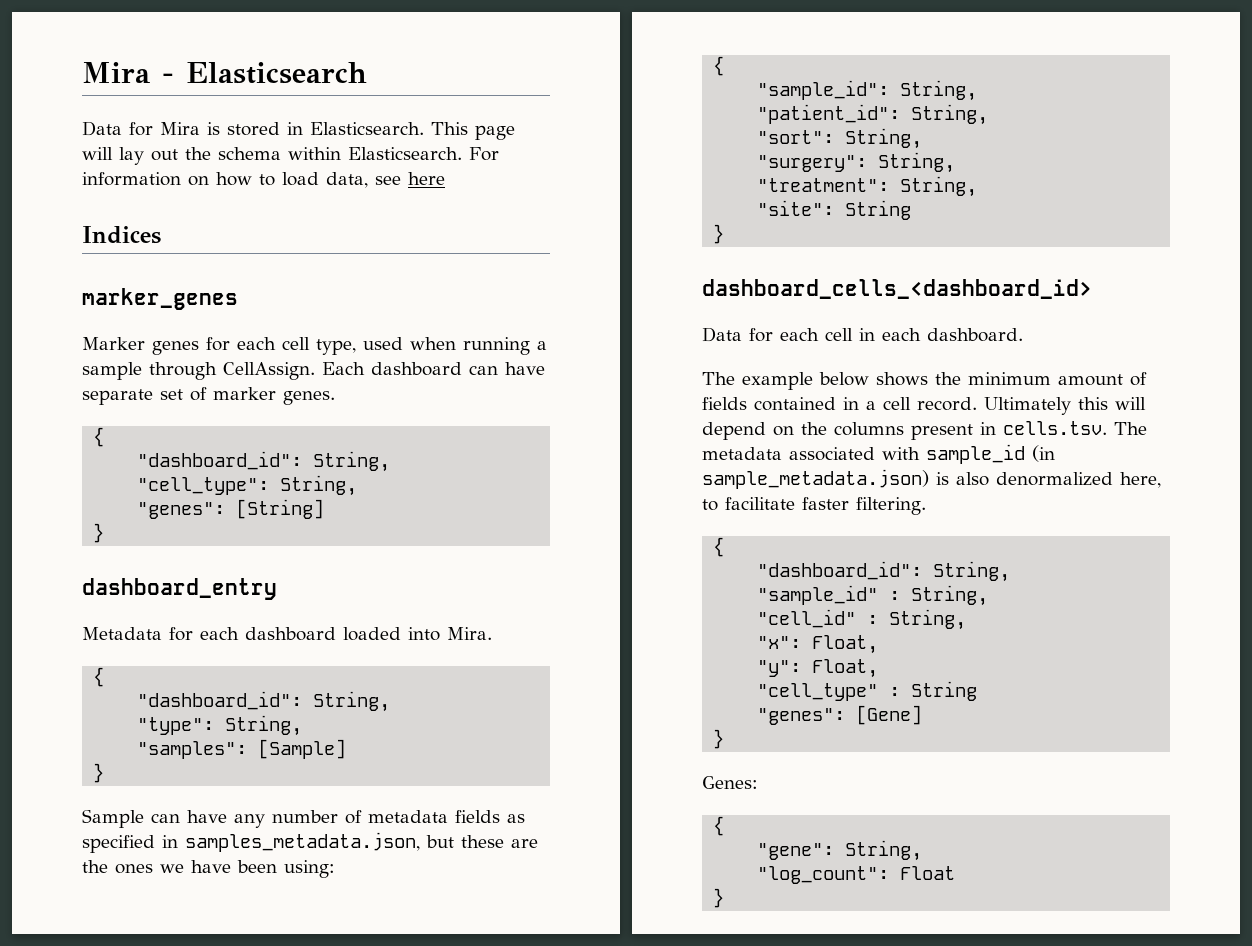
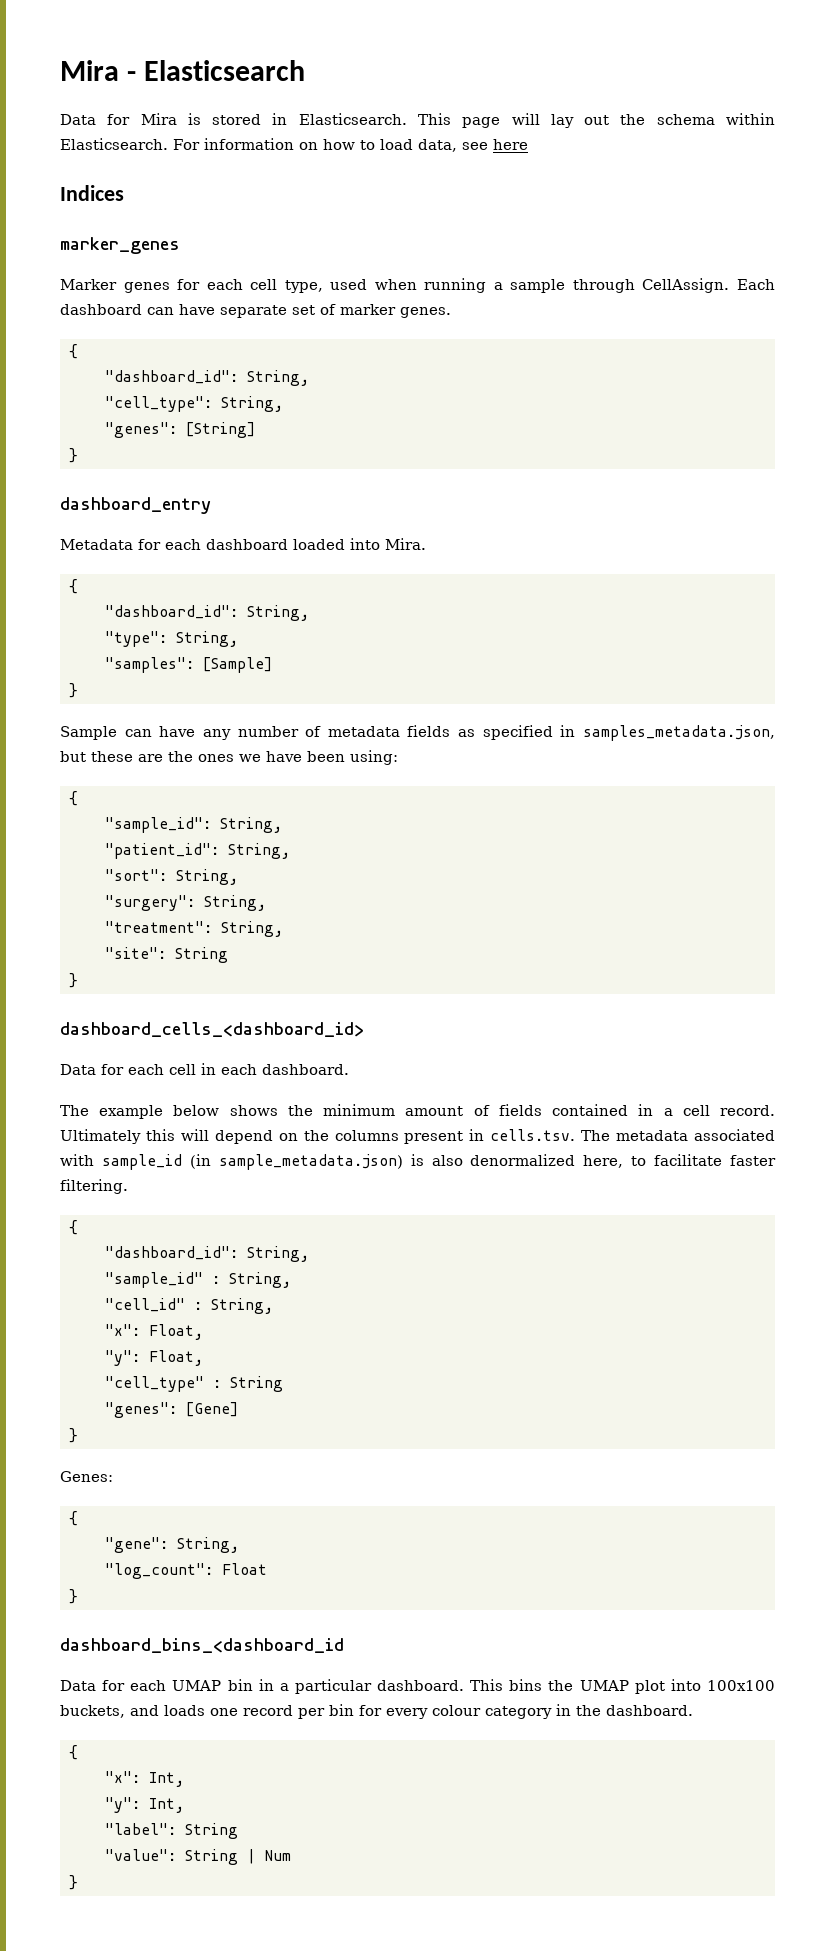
+ dashboard_bins_<dashboard_id
+ Data for each UMAP bin in a particular dashboard. This bins the UMAP plot into 100x100 buckets, and loads one record per bin for every colour category in the dashboard.
+ {
+ "x": Int,
+ "y": Int,
+ "label": String
+ "value": String | Num
+ }

